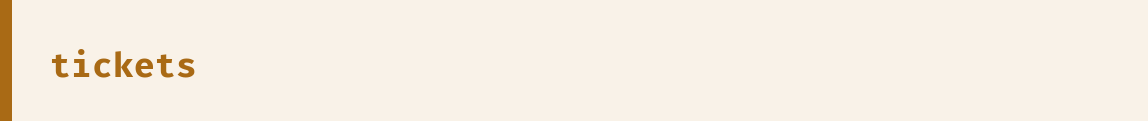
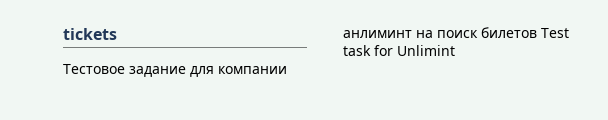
+ Тестовое задание для компании анлиминт на поиск билетов Test task for Unlimint

